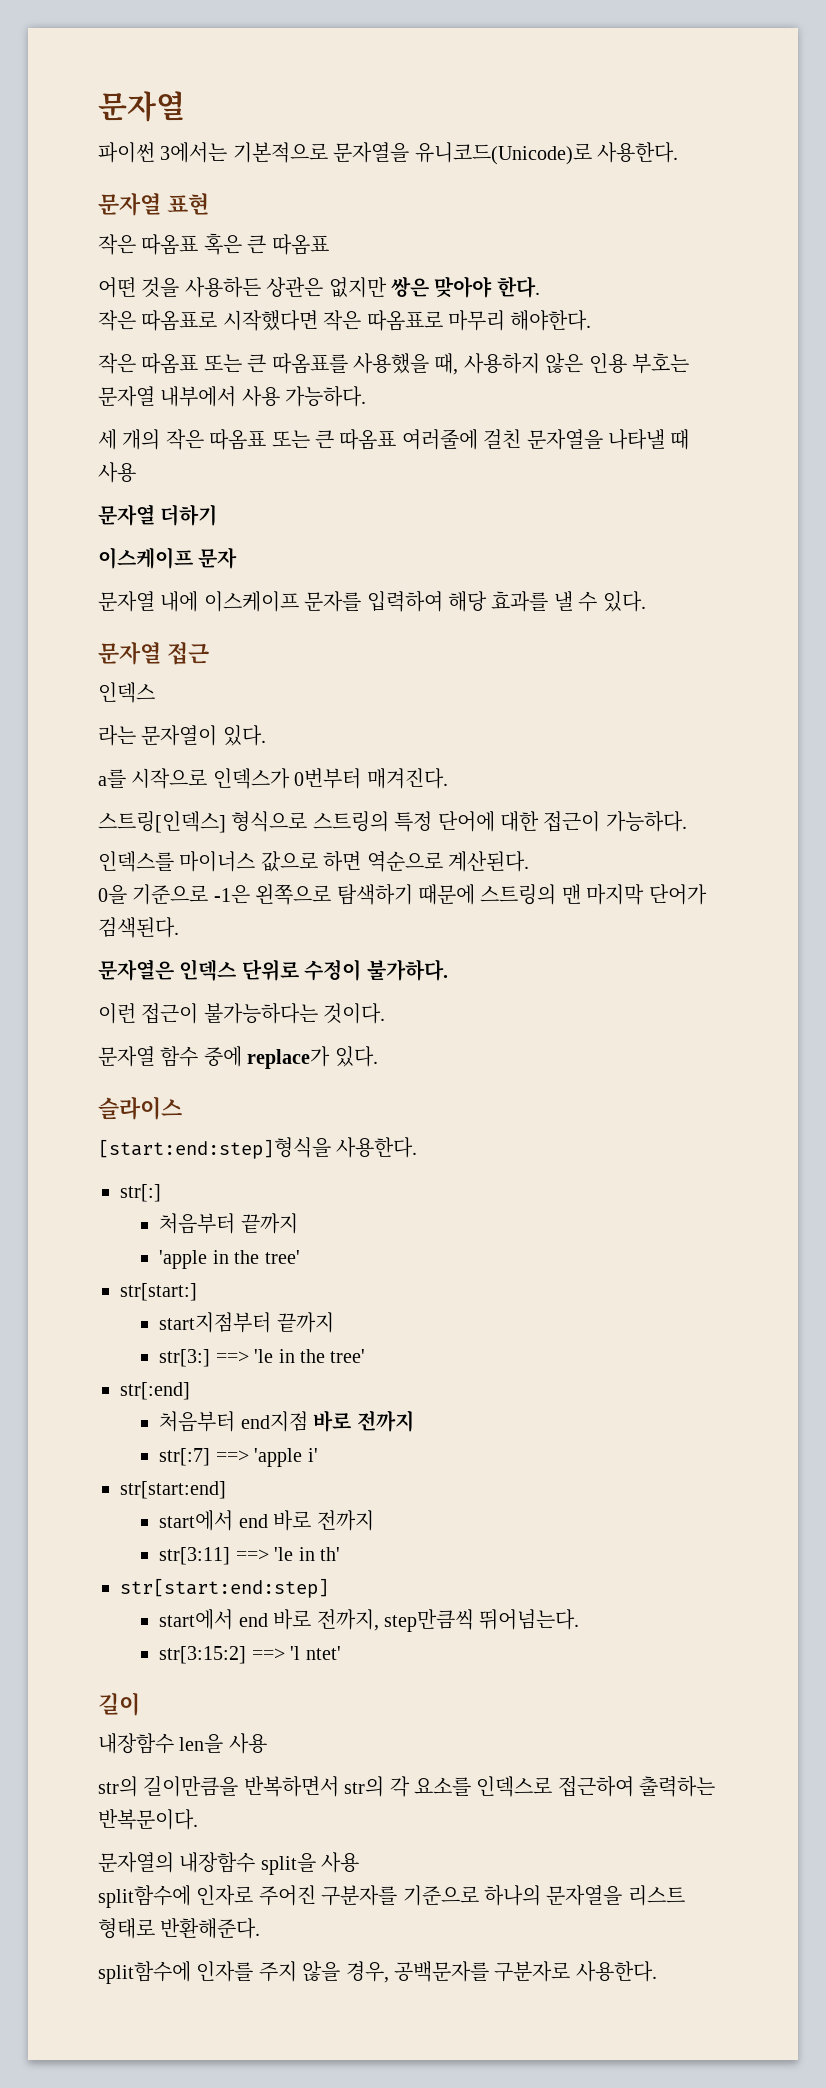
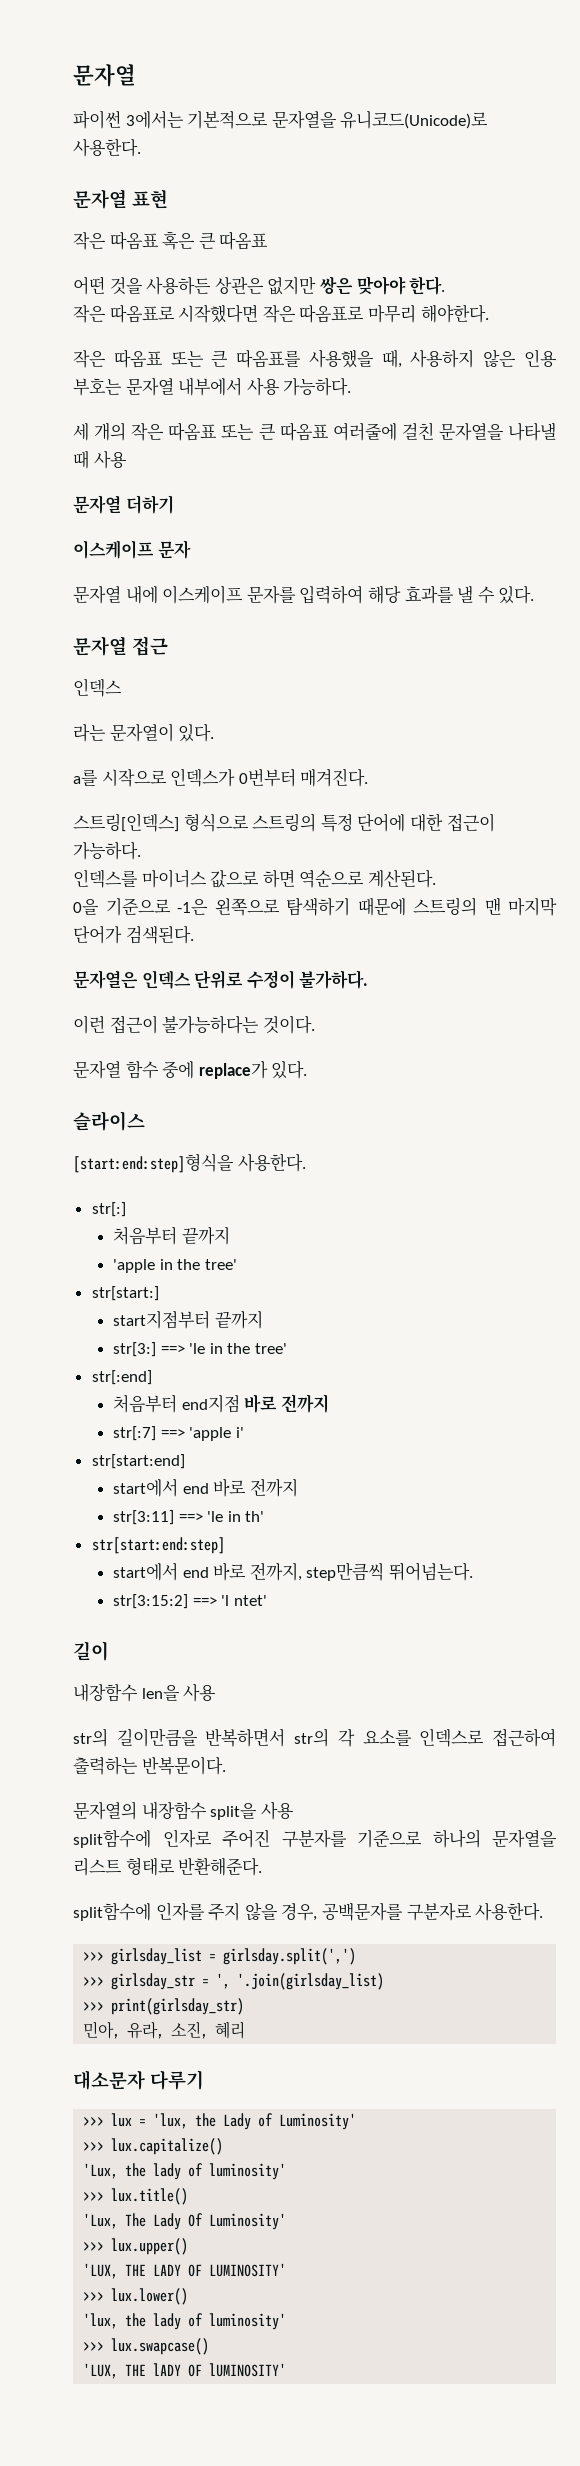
+ >>> girlsday_list = girlsday.split(',')
+ >>> girlsday_str = ', '.join(girlsday_list)
+ >>> print(girlsday_str)
+ 민아, 유라, 소진, 혜리
+ 대소문자 다루기
+ >>> lux = 'lux, the Lady of Luminosity'
+ >>> lux.capitalize()
+ 'Lux, the lady of luminosity'
+ >>> lux.title()
+ 'Lux, The Lady Of Luminosity'
+ >>> lux.upper()
+ 'LUX, THE LADY OF LUMINOSITY'
+ >>> lux.lower()
+ 'lux, the lady of luminosity'
+ >>> lux.swapcase()
+ 'LUX, THE lADY OF lUMINOSITY'

